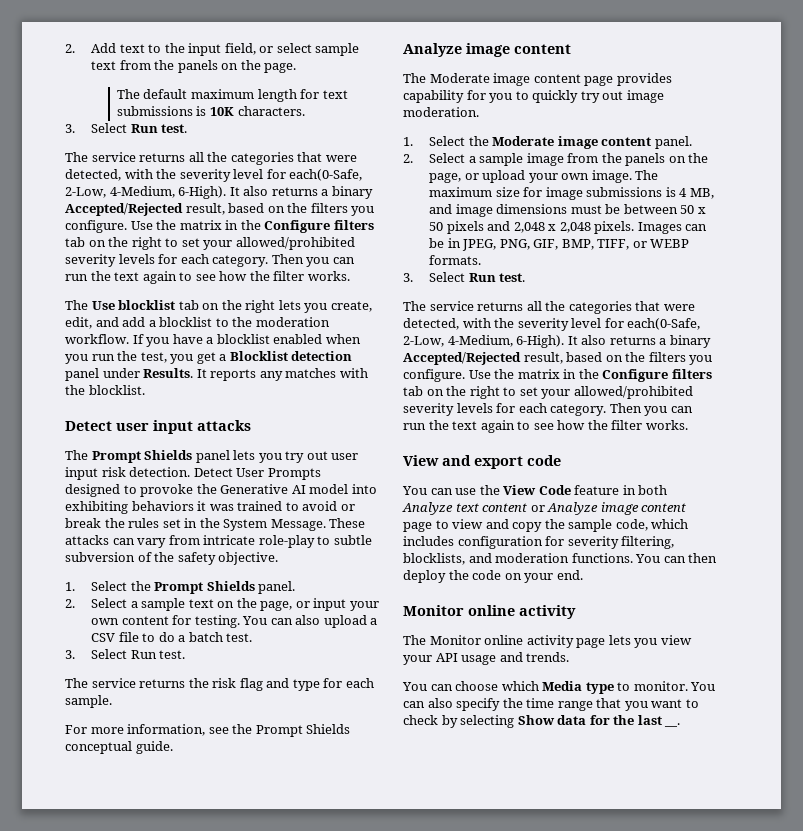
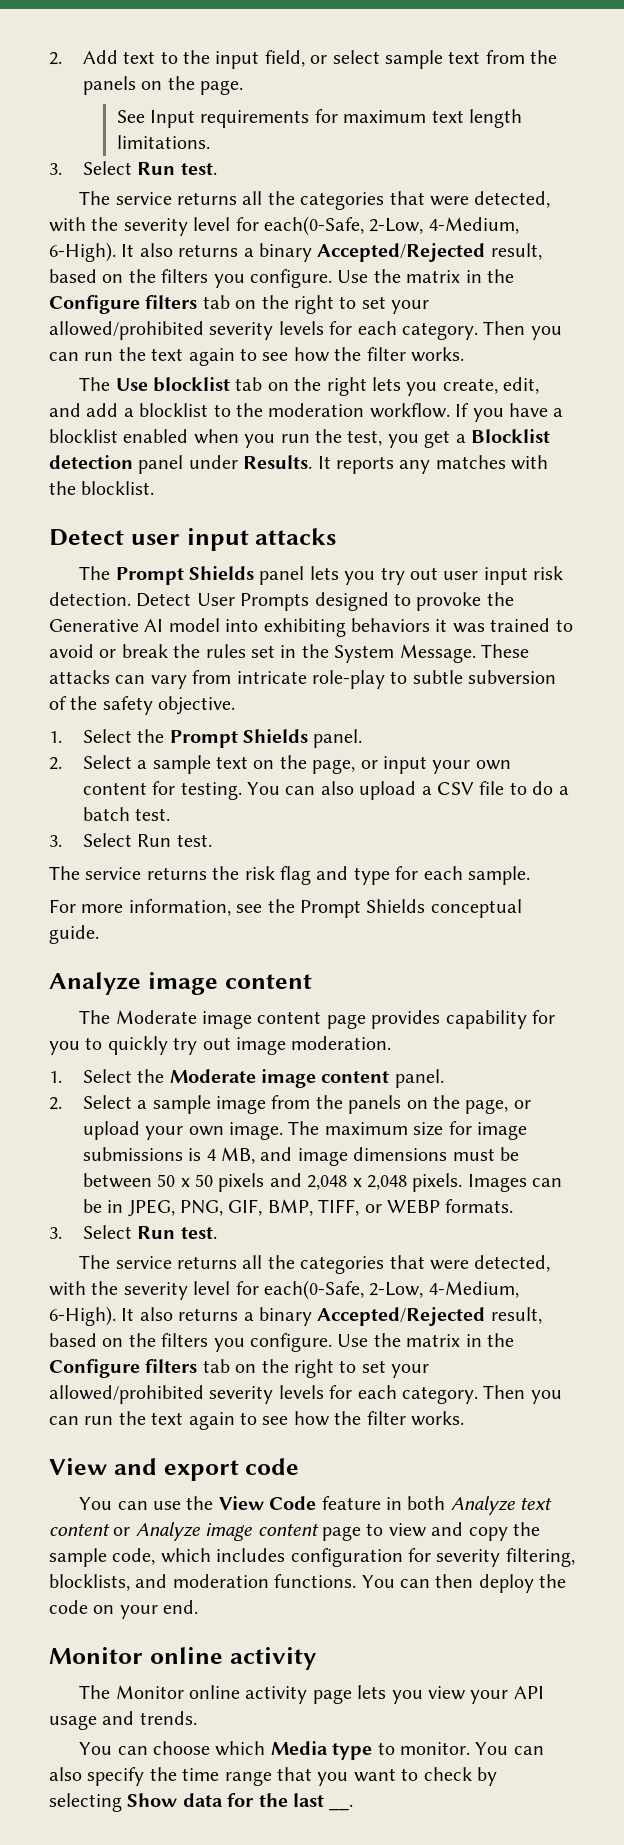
- The default maximum length for text submissions is 10K characters.
+ See Input requirements for maximum text length limitations.

